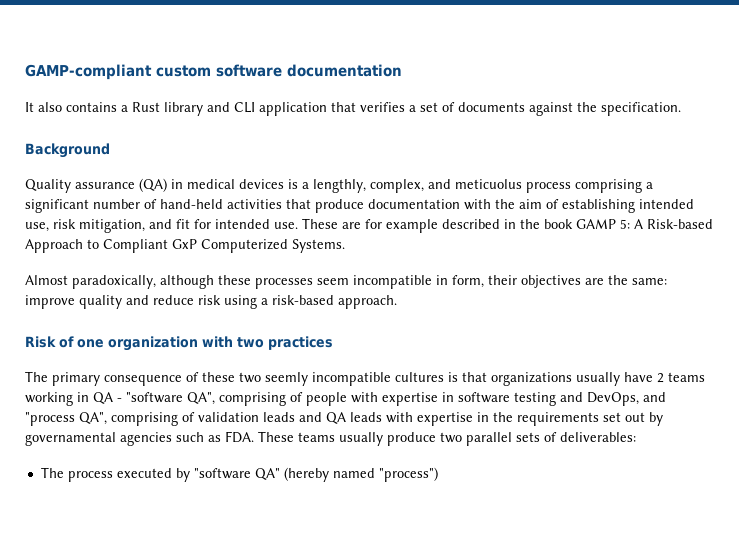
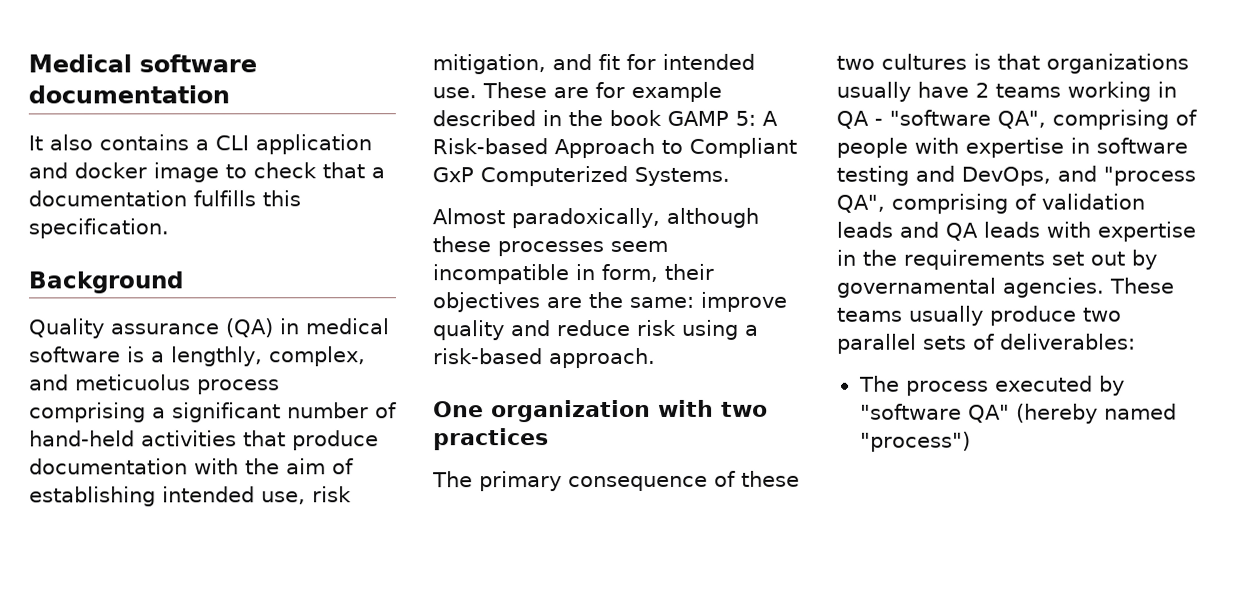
- GAMP-compliant custom software documentation
+ Medical software documentation
- It also contains a Rust library and CLI application that verifies a set of documents against the specification.
+ It also contains a CLI application and docker image to check that a documentation fulfills this specification.
- Quality assurance (QA) in medical devices is a lengthly, complex, and meticuolus process comprising a significant number of hand-held activities that produce documentation with the aim of establishing intended use, risk mitigation, and fit for intended use.
+ Quality assurance (QA) in medical software is a lengthly, complex, and meticuolus process comprising a significant number of hand-held activities that produce documentation with the aim of establishing intended use, risk mitigation, and fit for intended use.
- Risk of one organization with two practices
+ One organization with two practices
- The primary consequence of these two seemly incompatible cultures is that organizations usually have 2 teams working in QA - "software QA", comprising of people with expertise in software testing and DevOps, and "process QA", comprising of validation leads and QA leads with expertise in the requirements set out by governamental agencies such as FDA. These teams usually produce two parallel sets of deliverables:
+ The primary consequence of these two cultures is that organizations usually have 2 teams working in QA - "software QA", comprising of people with expertise in software testing and DevOps, and "process QA", comprising of validation leads and QA leads with expertise in the requirements set out by governamental agencies. These teams usually produce two parallel sets of deliverables:

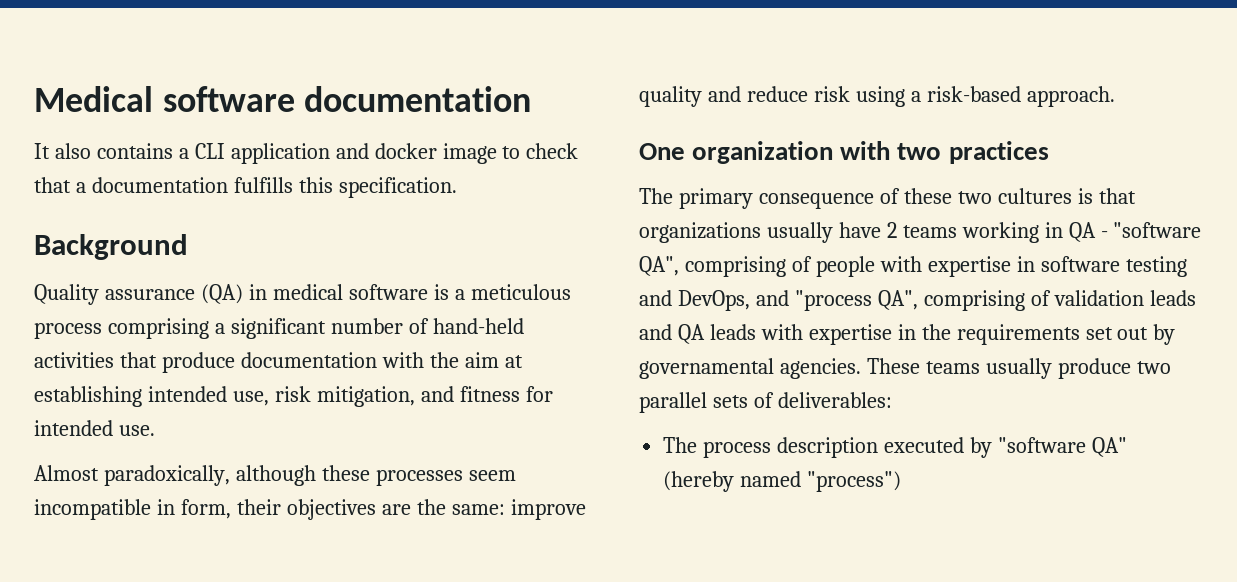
- Quality assurance (QA) in medical software is a lengthly, complex, and meticuolus process comprising a significant number of hand-held activities that produce documentation with the aim of establishing intended use, risk mitigation, and fit for intended use. These are for example described in the book GAMP 5: A Risk-based Approach to Compliant GxP Computerized Systems.
+ Quality assurance (QA) in medical software is a meticulous process comprising a significant number of hand-held activities that produce documentation with the aim at establishing intended use, risk mitigation, and fitness for intended use.
- The process executed by "software QA" (hereby named "process")
+ The process description executed by "software QA" (hereby named "process")

